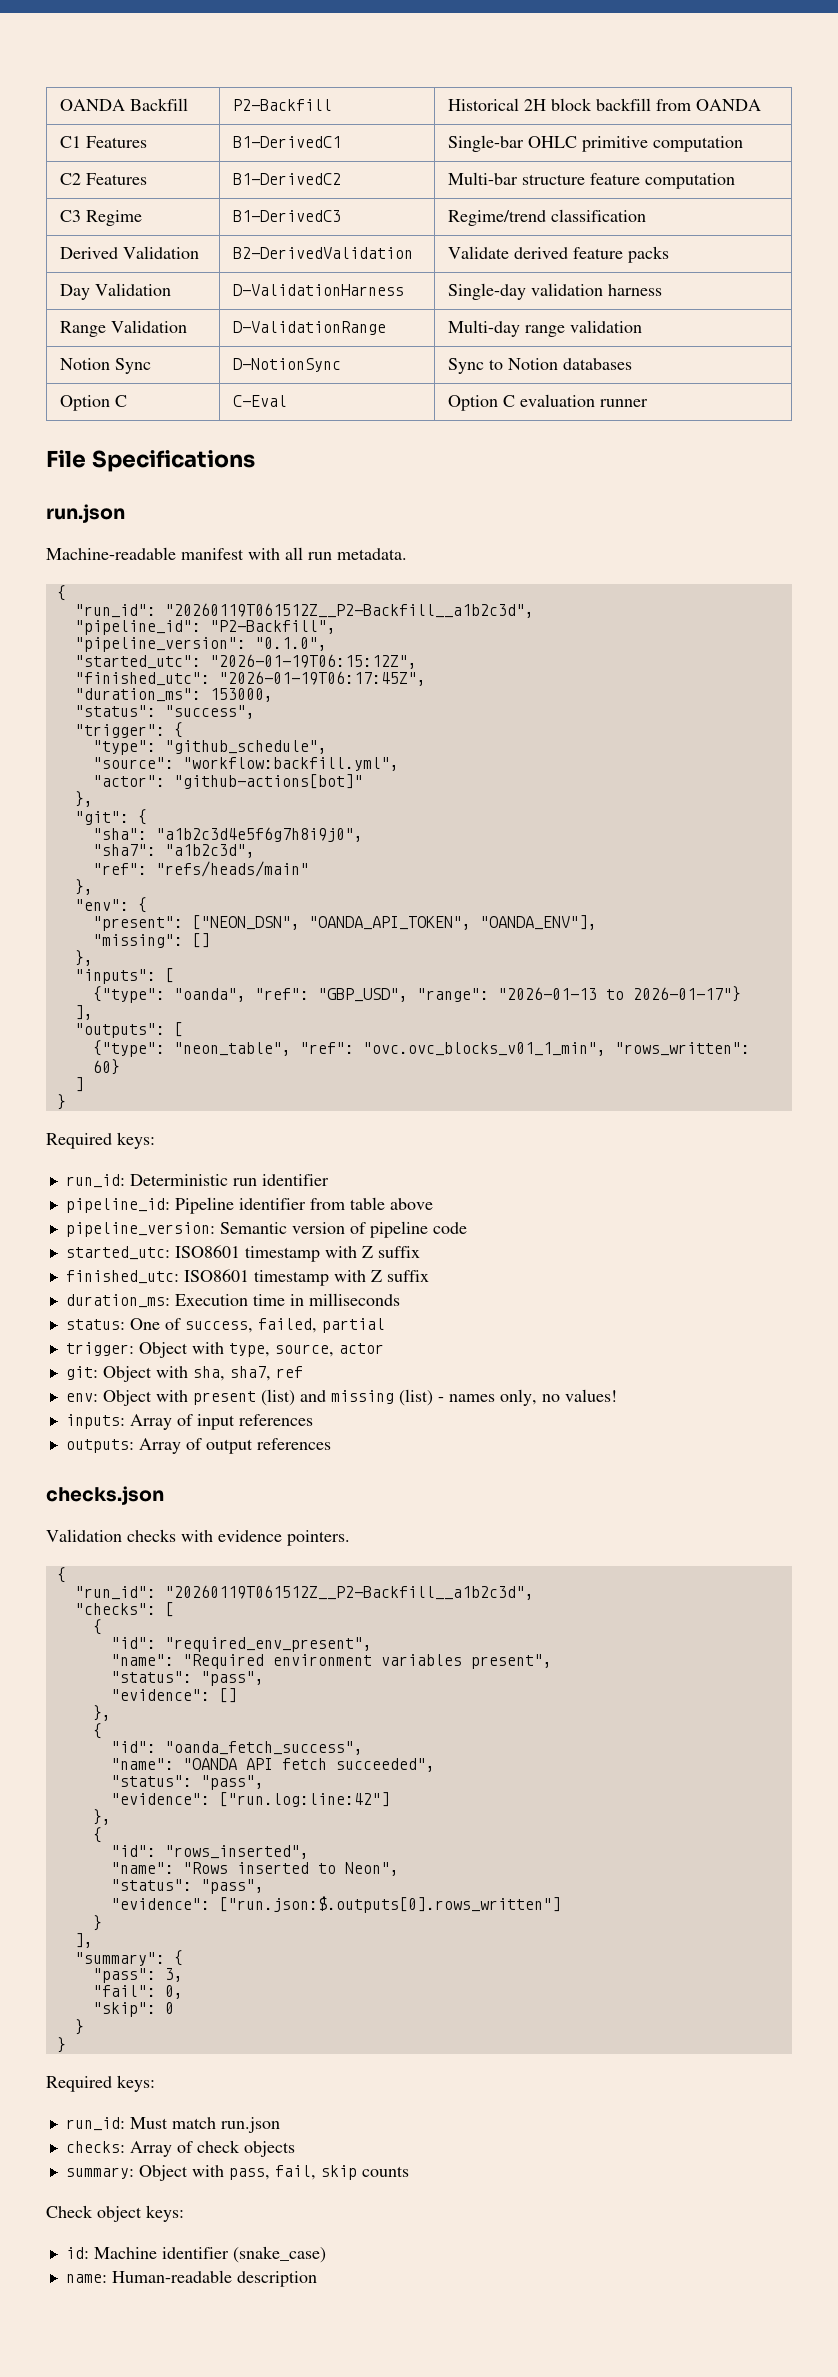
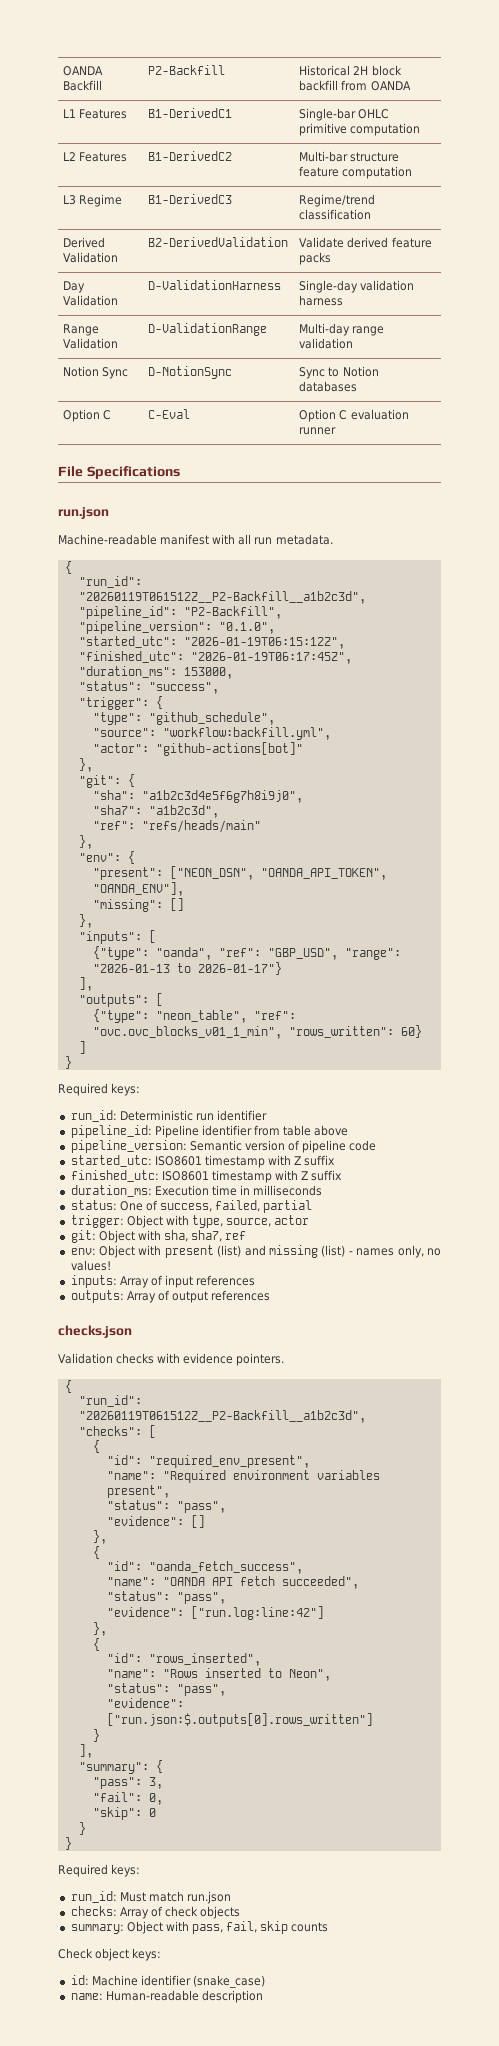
- C1 Features | B1-DerivedC1 | Single-bar OHLC primitive computation
+ L1 Features | B1-DerivedC1 | Single-bar OHLC primitive computation
- C2 Features | B1-DerivedC2 | Multi-bar structure feature computation
+ L2 Features | B1-DerivedC2 | Multi-bar structure feature computation
- C3 Regime | B1-DerivedC3 | Regime/trend classification
+ L3 Regime | B1-DerivedC3 | Regime/trend classification

